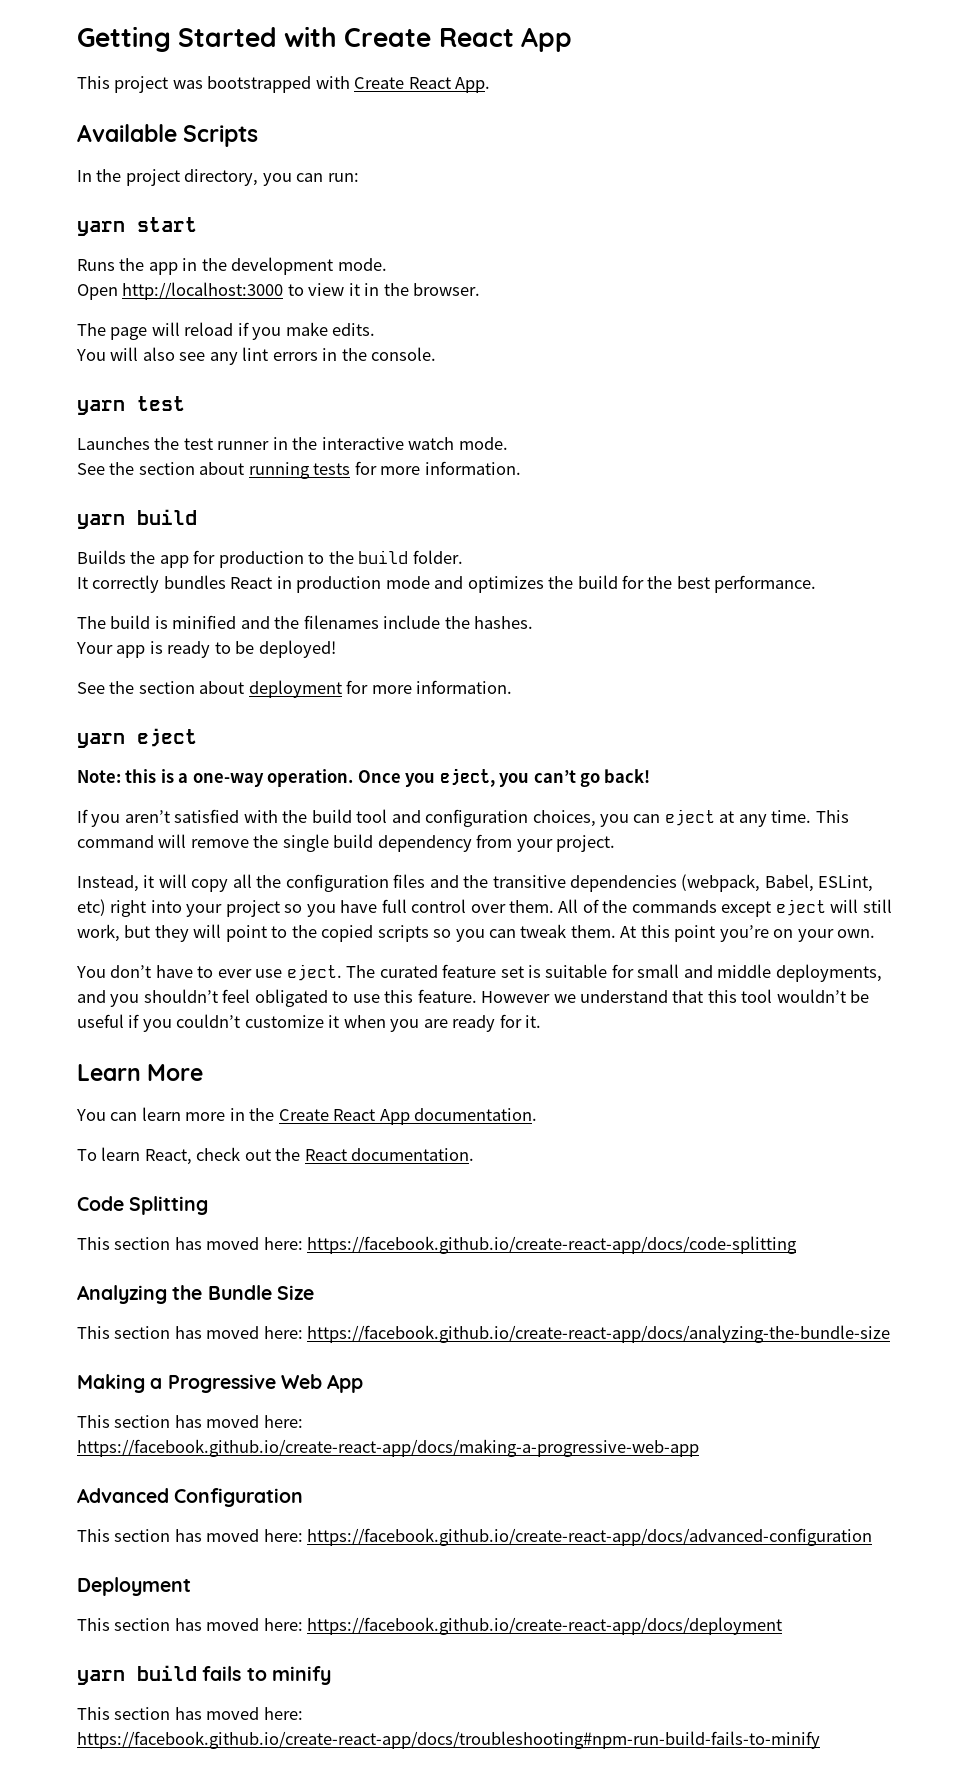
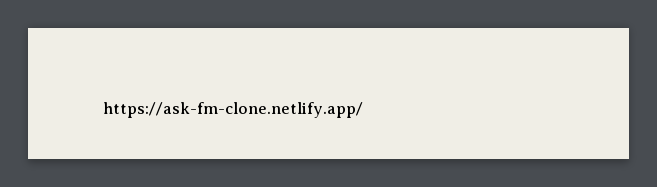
- Getting Started with Create React App
- This project was bootstrapped with Create React App.
- Available Scripts
- In the project directory, you can run:
- yarn start
- Runs the app in the development mode.
- Open http://localhost:3000 to view it in the browser.
- The page will reload if you make edits.
- You will also see any lint errors in the console.
- yarn test
- Launches the test runner in the interactive watch mode.
- See the section about running tests for more information.
- yarn build
- Builds the app for production to the build folder.
- It correctly bundles React in production mode and optimizes the build for the best performance.
- The build is minified and the filenames include the hashes.
- Your app is ready to be deployed!
- See the section about deployment for more information.
- yarn eject
- Note: this is a one-way operation. Once you eject, you can’t go back!
- If you aren’t satisfied with the build tool and configuration choices, you can eject at any time. This command will remove the single build dependency from your project.
- Instead, it will copy all the configuration files and the transitive dependencies (webpack, Babel, ESLint, etc) right into your project so you have full control over them. All of the commands except eject will still work, but they will point to the copied scripts so you can tweak them. At this point you’re on your own.
- You don’t have to ever use eject. The curated feature set is suitable for small and middle deployments, and you shouldn’t feel obligated to use this feature. However we understand that this tool wouldn’t be useful if you couldn’t customize it when you are ready for it.
- Learn More
- You can learn more in the Create React App documentation.
- To learn React, check out the React documentation.
- Code Splitting
- This section has moved here: https://facebook.github.io/create-react-app/docs/code-splitting
- Analyzing the Bundle Size
- This section has moved here: https://facebook.github.io/create-react-app/docs/analyzing-the-bundle-size
- Making a Progressive Web App
- This section has moved here: https://facebook.github.io/create-react-app/docs/making-a-progressive-web-app
- Advanced Configuration
- This section has moved here: https://facebook.github.io/create-react-app/docs/advanced-configuration
- Deployment
- This section has moved here: https://facebook.github.io/create-react-app/docs/deployment
- yarn build fails to minify
- This section has moved here: https://facebook.github.io/create-react-app/docs/troubleshooting#npm-run-build-fails-to-minify
+ https://ask-fm-clone.netlify.app/

